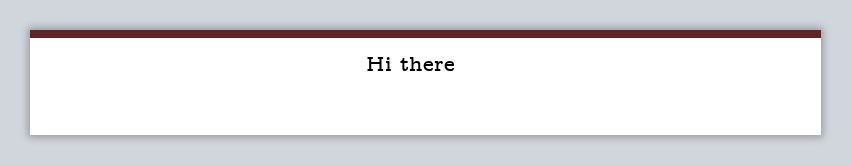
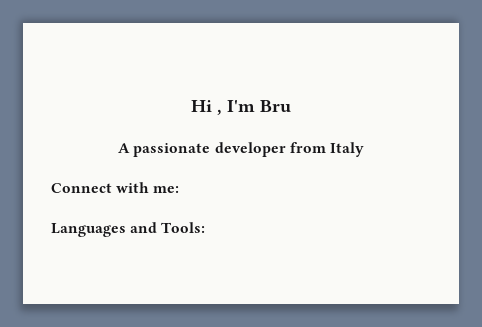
- Hi there
+ Hi , I'm Bru
+ A passionate developer from Italy
+ Connect with me:
+ Languages and Tools:

